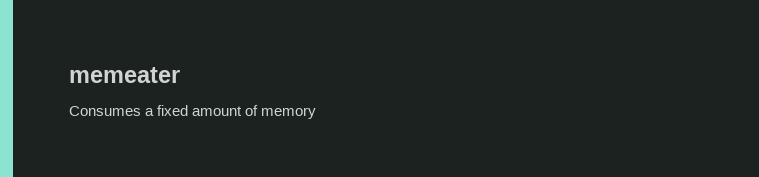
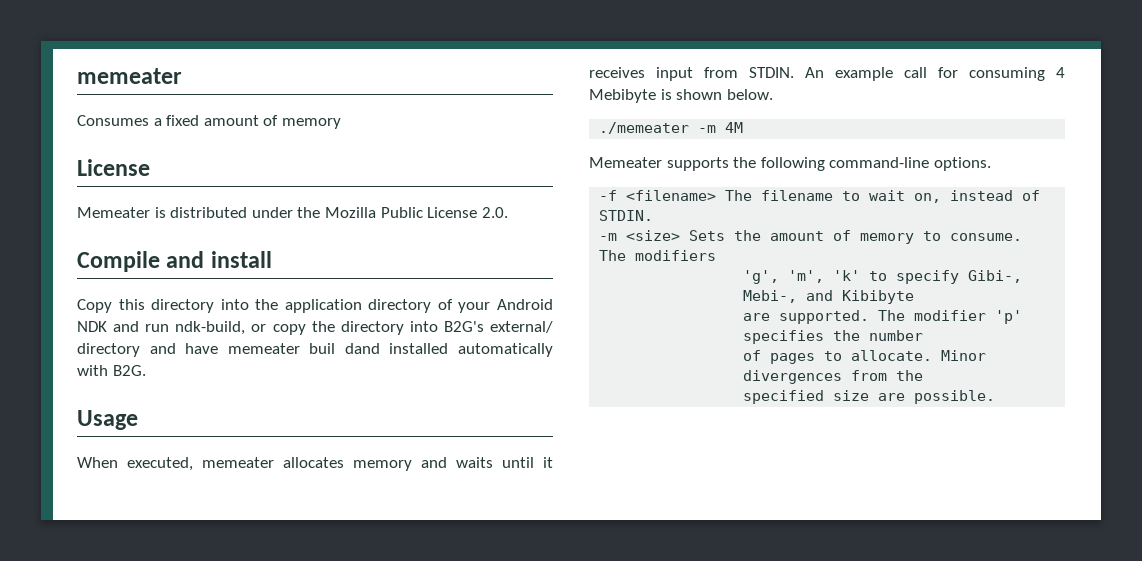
  Consumes a fixed amount of memory
+ License
+ Memeater is distributed under the Mozilla Public License 2.0.
+ Compile and install
+ Copy this directory into the application directory of your Android NDK and run ndk-build, or copy the directory into B2G's external/ directory and have memeater buil dand installed automatically with B2G.
+ Usage
+ When executed, memeater allocates memory and waits until it receives input from STDIN. An example call for consuming 4 Mebibyte is shown below.
+ ./memeater -m 4M
+ Memeater supports the following command-line options.
+ -f <filename> The filename to wait on, instead of STDIN.
+ -m <size> Sets the amount of memory to consume. The modifiers
+ 'g', 'm', 'k' to specify Gibi-, Mebi-, and Kibibyte
+ are supported. The modifier 'p' specifies the number
+ of pages to allocate. Minor divergences from the
+ specified size are possible.

